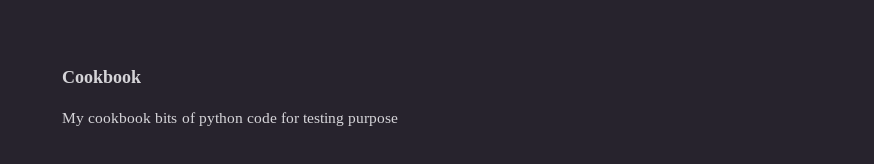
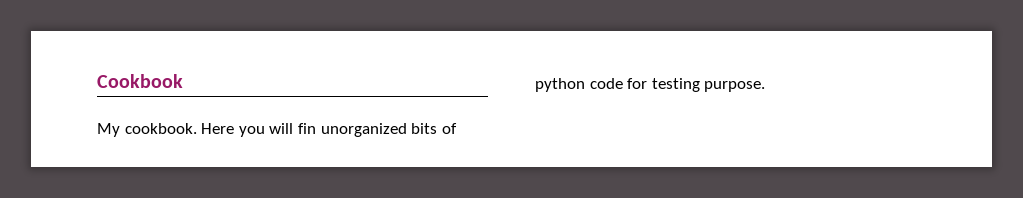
- My cookbook bits of python code for testing purpose
+ My cookbook. Here you will fin unorganized bits of python code for testing purpose.

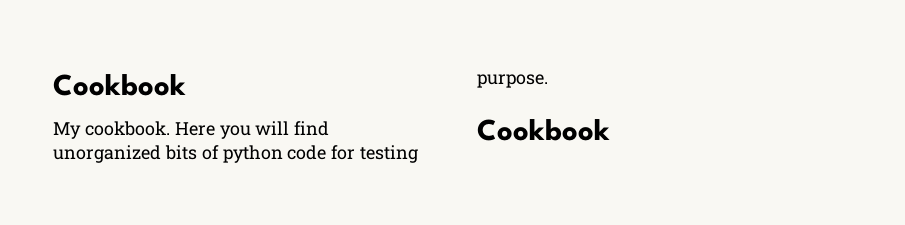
- Here you will fin unorganized bits of python code for testing purpose.
+ Here you will find unorganized bits of python code for testing purpose.
+ Cookbook

